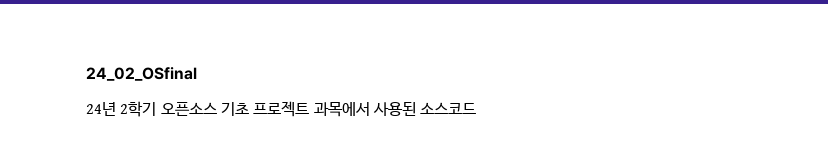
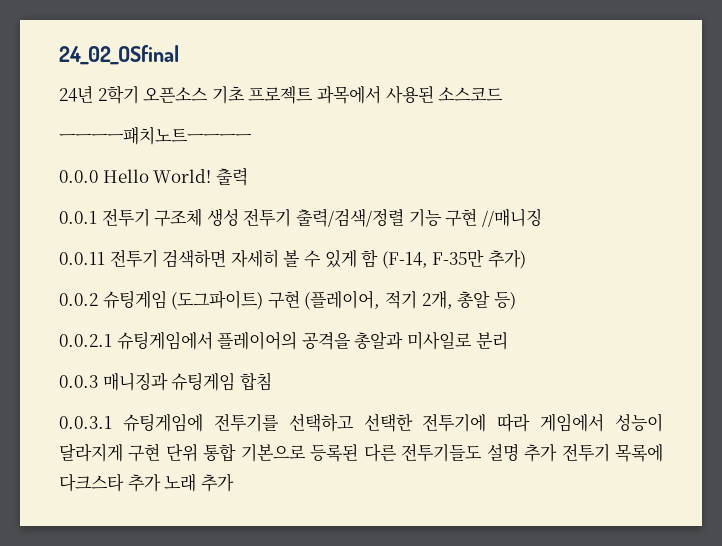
+ ㅡㅡㅡㅡ패치노트ㅡㅡㅡㅡ
+ 0.0.0 Hello World! 출력
+ 0.0.1 전투기 구조체 생성 전투기 출력/검색/정렬 기능 구현 //매니징
+ 0.0.11 전투기 검색하면 자세히 볼 수 있게 함 (F-14, F-35만 추가)
+ 0.0.2 슈팅게임 (도그파이트) 구현 (플레이어, 적기 2개, 총알 등)
+ 0.0.2.1 슈팅게임에서 플레이어의 공격을 총알과 미사일로 분리
+ 0.0.3 매니징과 슈팅게임 합침
+ 0.0.3.1 슈팅게임에 전투기를 선택하고 선택한 전투기에 따라 게임에서 성능이 달라지게 구현 단위 통합 기본으로 등록된 다른 전투기들도 설명 추가 전투기 목록에 다크스타 추가 노래 추가

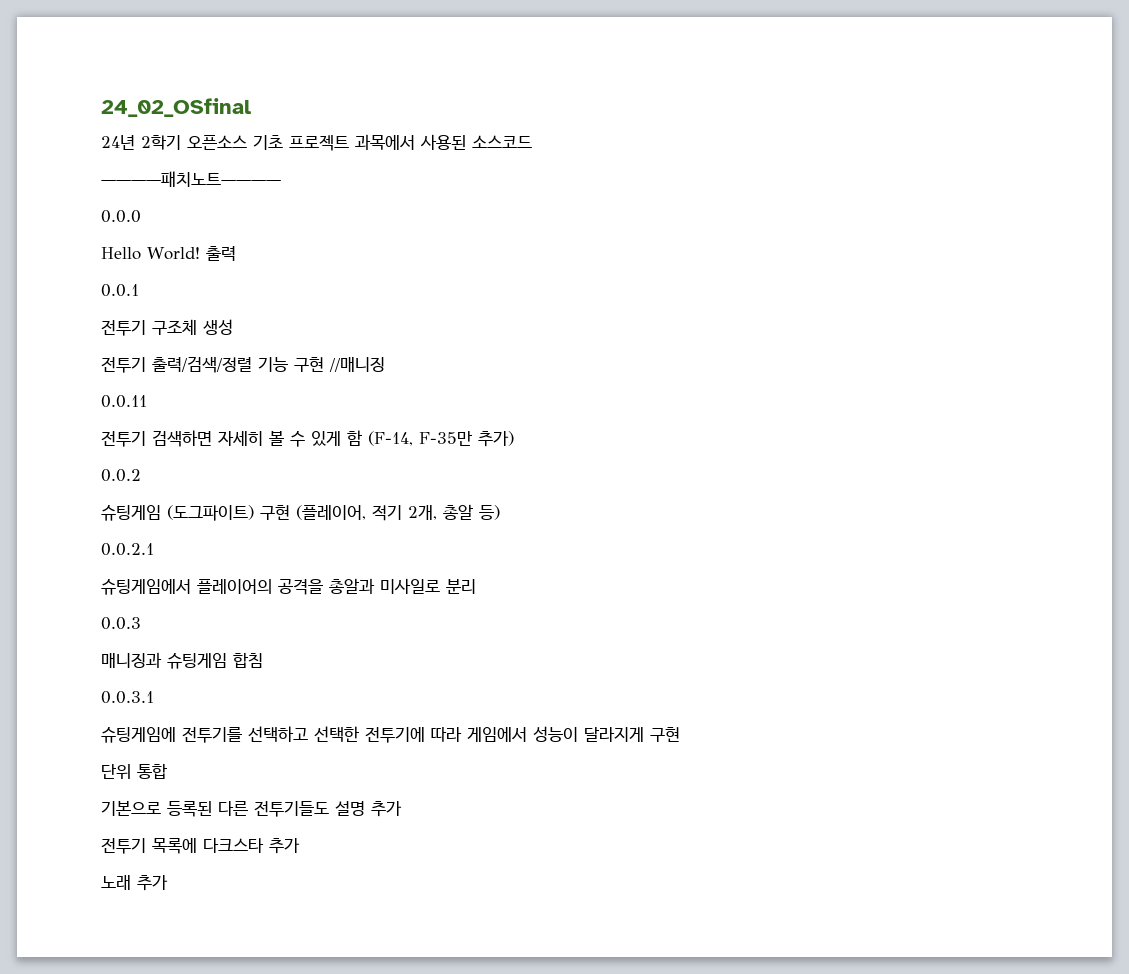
- 0.0.0 Hello World!
+ 0.0.0
+ Hello World!
- 0.0.1 전투기 구조체 생성 전투기 출력/검색/정렬 기능 구현 //매니징
+ 0.0.1
+ 전투기 구조체 생성
+ 전투기 출력/검색/정렬 기능 구현 //매니징
- 0.0.11 전투기 검색하면 자세히 볼 수 있게 함 (F-14, F-35만 추가)
+ 0.0.11
+ 전투기 검색하면 자세히 볼 수 있게 함 (F-14, F-35만 추가)
- 0.0.2 슈팅게임 (도그파이트) 구현 (플레이어, 적기 2개, 총알 등)
+ 0.0.2
+ 슈팅게임 (도그파이트) 구현 (플레이어, 적기 2개, 총알 등)
- 0.0.2.1 슈팅게임에서 플레이어의 공격을 총알과 미사일로 분리
+ 0.0.2.1
+ 슈팅게임에서 플레이어의 공격을 총알과 미사일로 분리
- 0.0.3 매니징과 슈팅게임 합침
+ 0.0.3
+ 매니징과 슈팅게임 합침
- 0.0.3.1 슈팅게임에 전투기를 선택하고 선택한 전투기에 따라 게임에서 성능이 달라지게 구현 단위 통합 기본으로 등록된 다른 전투기들도 설명 추가 전투기 목록에 다크스타 추가 노래 추가
+ 0.0.3.1
+ 슈팅게임에 전투기를 선택하고 선택한 전투기에 따라 게임에서 성능이 달라지게 구현
+ 단위 통합
+ 기본으로 등록된 다른 전투기들도 설명 추가
+ 전투기 목록에 다크스타 추가
+ 노래 추가

